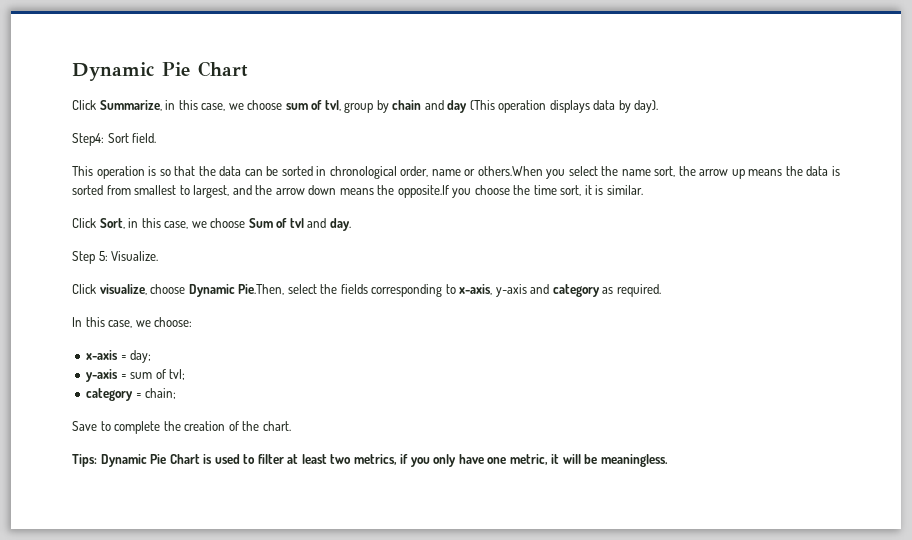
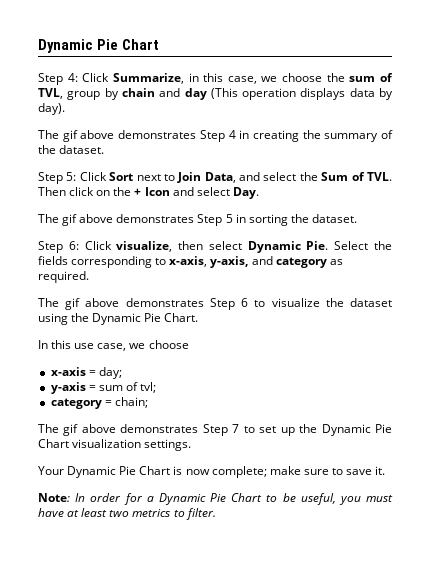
- Click Summarize, in this case, we choose sum of tvl, group by chain and day (This operation displays data by day).
+ Step 4: Click Summarize, in this case, we choose the sum of TVL, group by chain and day (This operation displays data by day).
- Step4: Sort field.
- This operation is so that the data can be sorted in chronological order, name or others.When you select the name sort, the arrow up means the data is sorted from smallest to largest, and the arrow down means the opposite.If you choose the time sort, it is similar.
- Click Sort, in this case, we choose Sum of tvl and day.
- Step 5: Visualize.
- Click visualize, choose Dynamic Pie.Then, select the fields corresponding to x-axis, y-axis and category as required.
+ The gif above demonstrates Step 4 in creating the summary of the dataset.
+ Step 5: Click Sort next to Join Data, and select the Sum of TVL. Then click on the + Icon and select Day.
+ The gif above demonstrates Step 5 in sorting the dataset.
+ Step 6: Click visualize, then select Dynamic Pie. Select the fields corresponding to x-axis, y-axis, and category as required.
+ The gif above demonstrates Step 6 to visualize the dataset using the Dynamic Pie Chart.
- In this case, we choose:
+ In this use case, we choose
- Save to complete the creation of the chart.
- Tips: Dynamic Pie Chart is used to filter at least two metrics, if you only have one metric, it will be meaningless.
+ The gif above demonstrates Step 7 to set up the Dynamic Pie Chart visualization settings.
+ Your Dynamic Pie Chart is now complete; make sure to save it.
+ Note: In order for a Dynamic Pie Chart to be useful, you must have at least two metrics to filter.

